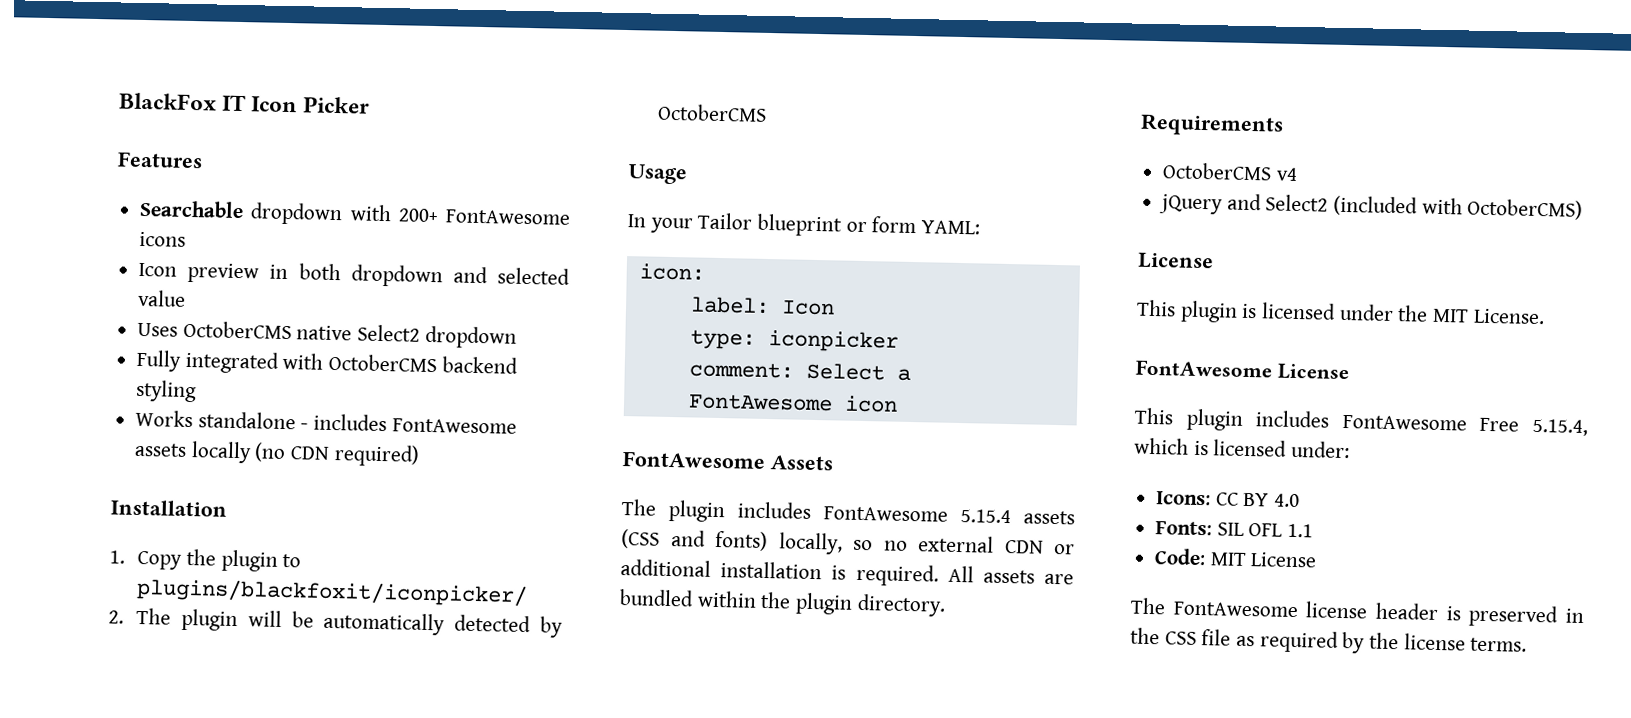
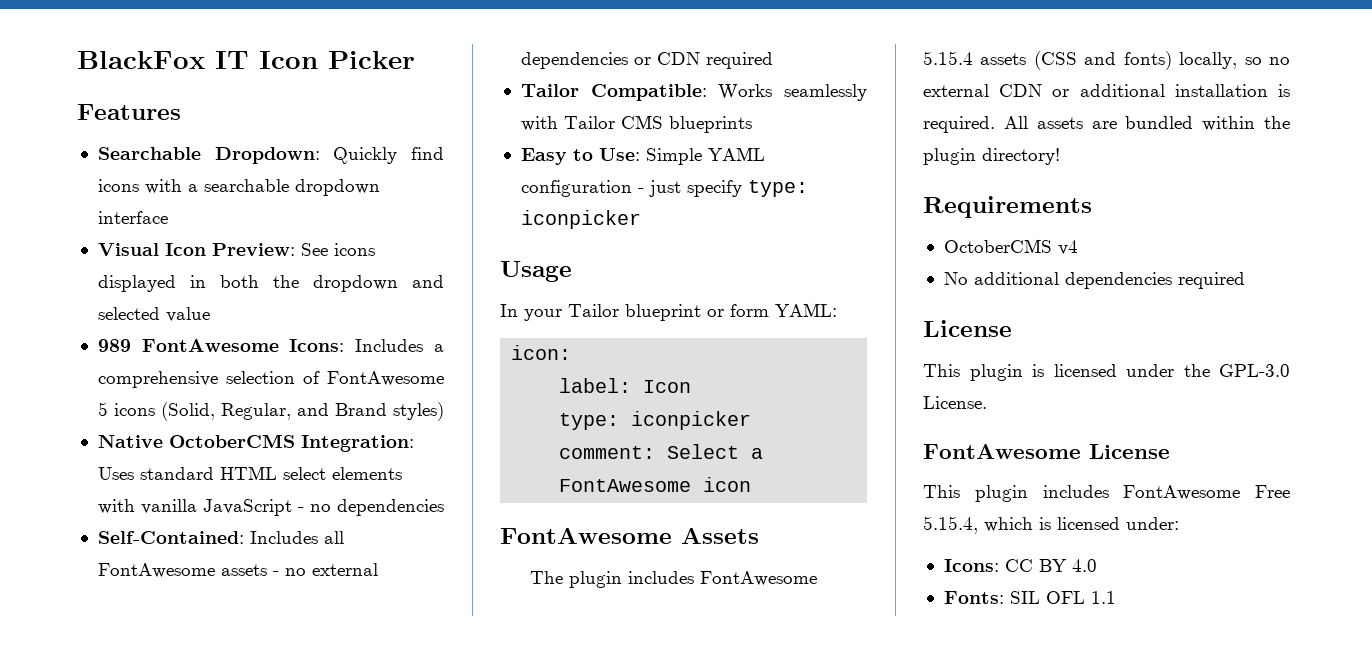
- Searchable dropdown with 200+ FontAwesome icons
- Icon preview in both dropdown and selected value
+ Searchable Dropdown: Quickly find icons with a searchable dropdown interface
+ Visual Icon Preview: See icons displayed in both the dropdown and selected value
- Uses OctoberCMS native Select2 dropdown
- Fully integrated with OctoberCMS backend styling
- Works standalone - includes FontAwesome assets locally (no CDN required)
- Installation
- 1. Copy the plugin to plugins/blackfoxit/iconpicker/
- 2. The plugin will be automatically detected by OctoberCMS
+ 989 FontAwesome Icons: Includes a comprehensive selection of FontAwesome 5 icons (Solid, Regular, and Brand styles)
+ Native OctoberCMS Integration: Uses standard HTML select elements with vanilla JavaScript - no dependencies
+ Self-Contained: Includes all FontAwesome assets - no external dependencies or CDN required
+ Tailor Compatible: Works seamlessly with Tailor CMS blueprints
+ Easy to Use: Simple YAML configuration - just specify type: iconpicker
- All assets are bundled within the plugin directory.
+ All assets are bundled within the plugin directory!
- jQuery and Select2 (included with OctoberCMS)
+ No additional dependencies required
- This plugin is licensed under the MIT License.
+ This plugin is licensed under the GPL-3.0 License.
- Code: MIT License
- The FontAwesome license header is preserved in the CSS file as required by the license terms.

